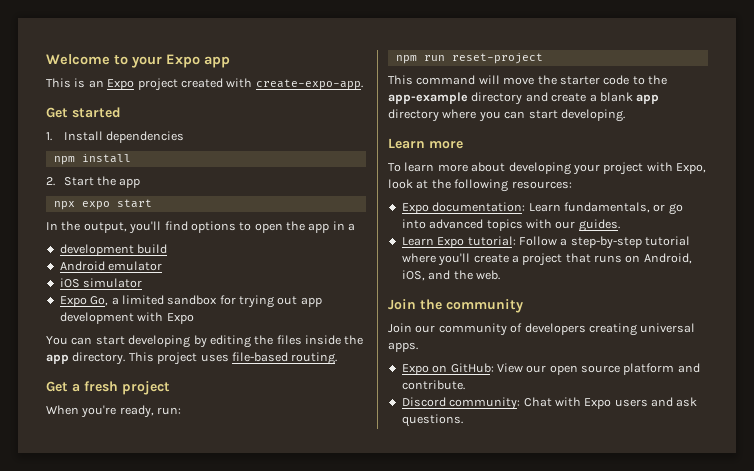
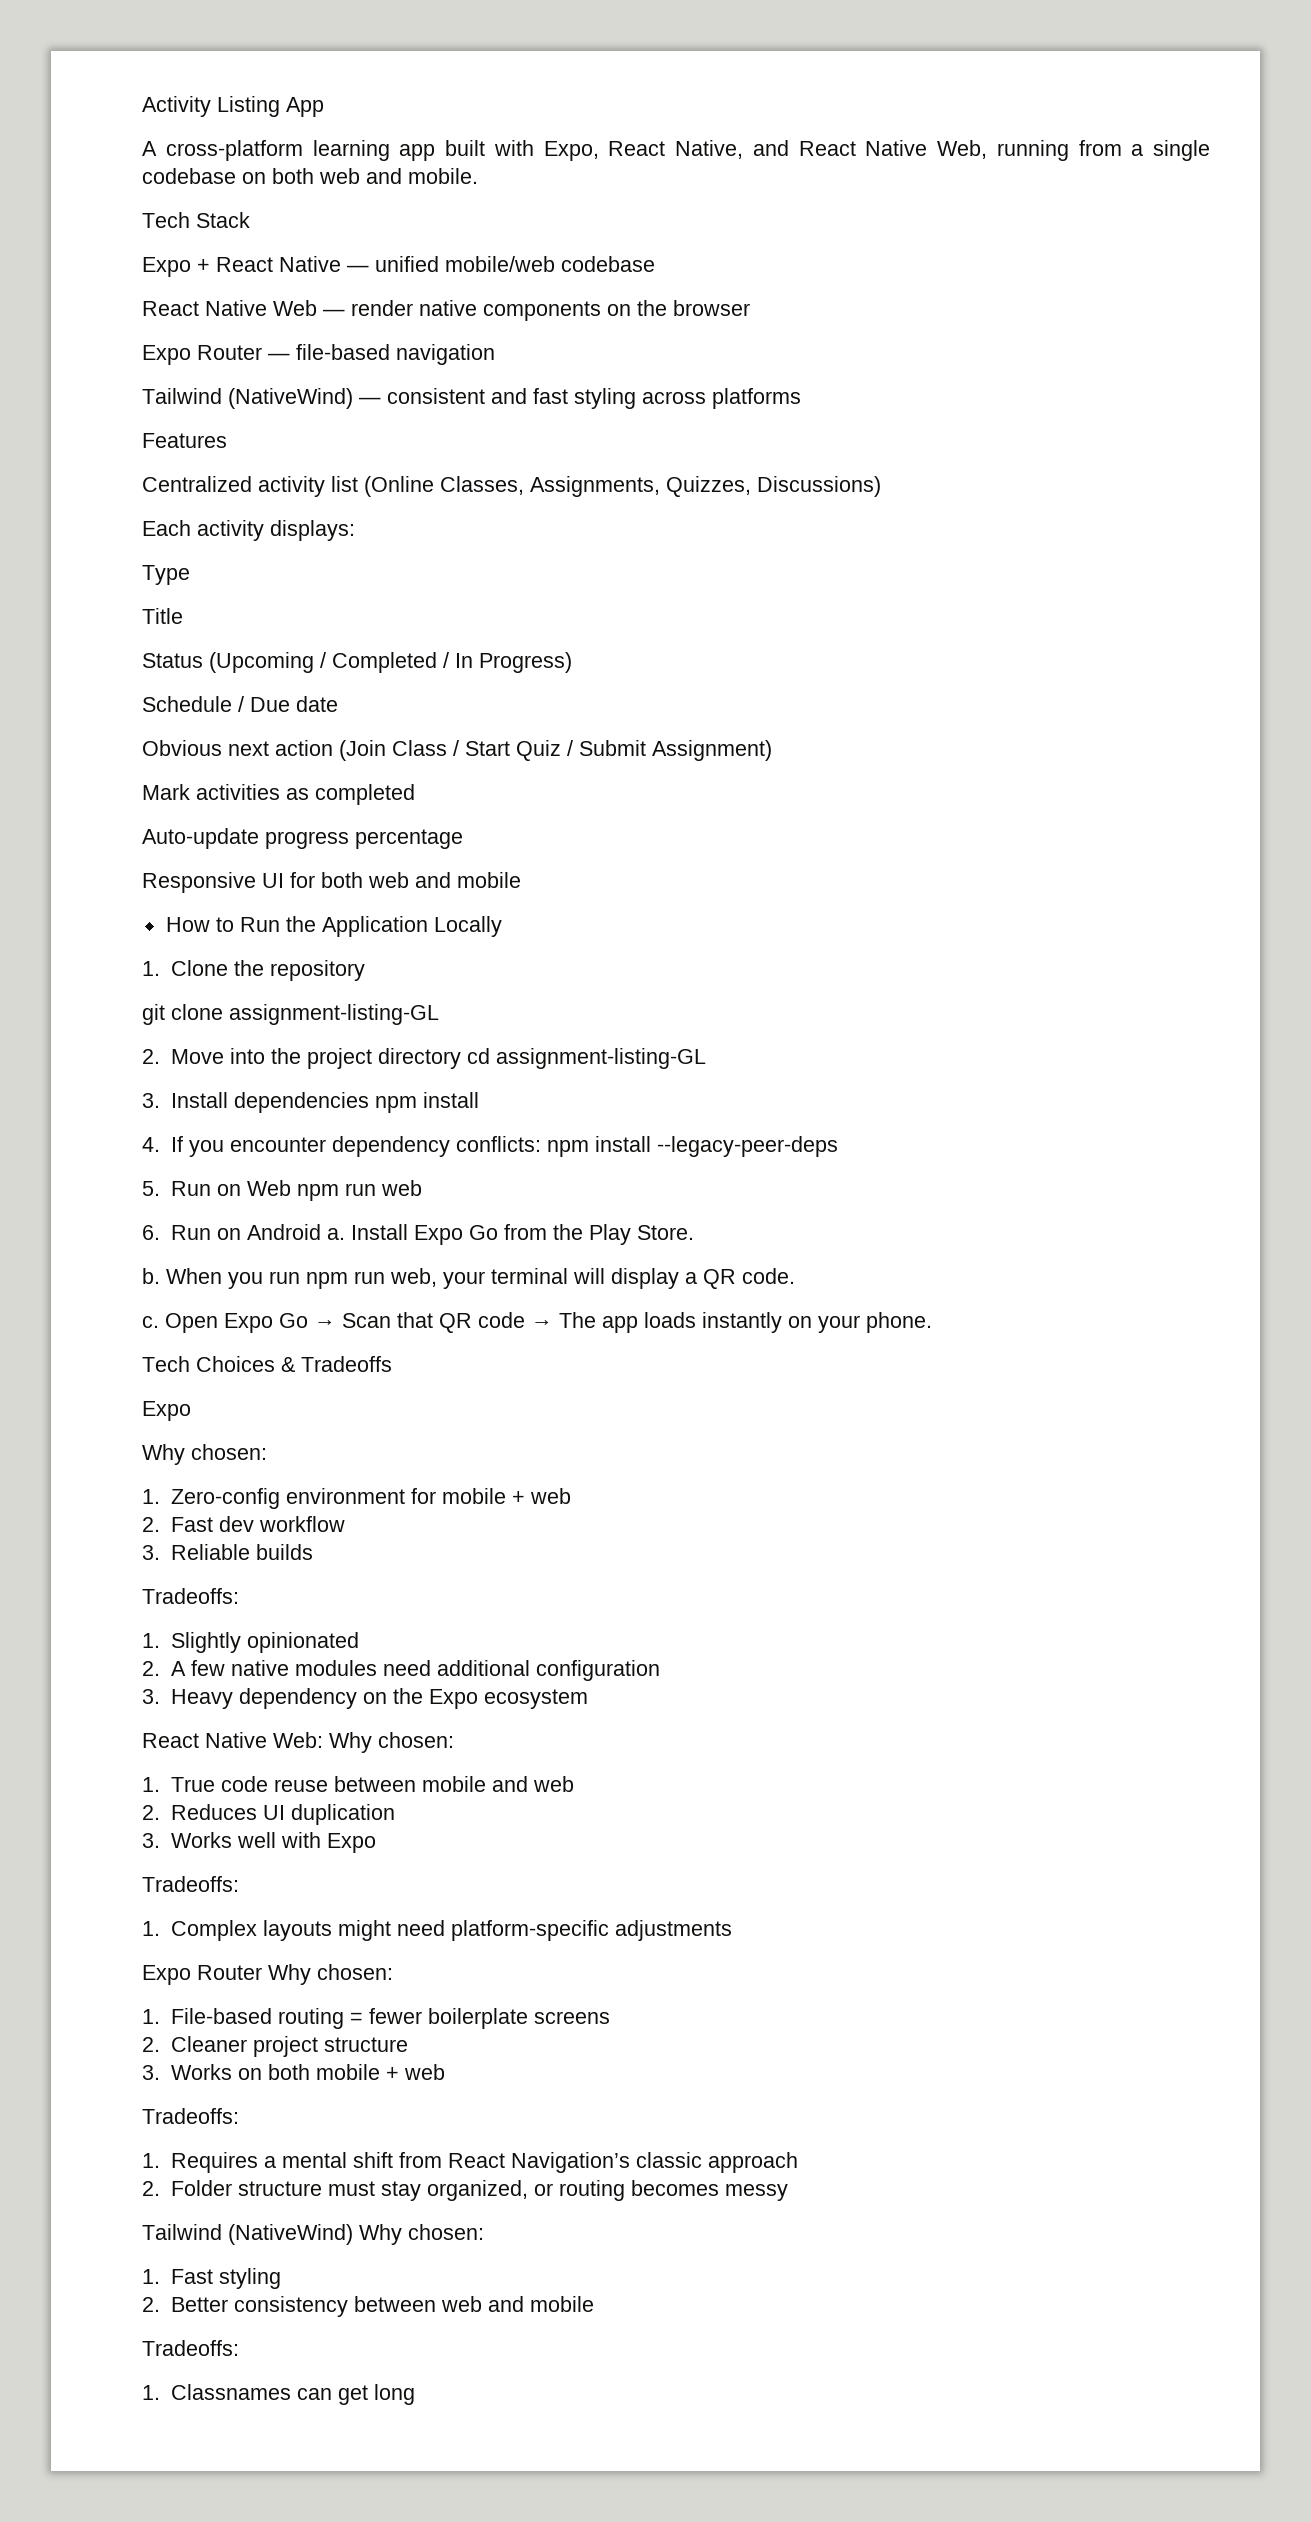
- Welcome to your Expo app
- This is an Expo project created with create-expo-app.
- Get started
- 1. Install dependencies
- npm install
+ Activity Listing App
+ A cross-platform learning app built with Expo, React Native, and React Native Web, running from a single codebase on both web and mobile.
+ Tech Stack
+ Expo + React Native — unified mobile/web codebase
+ React Native Web — render native components on the browser
+ Expo Router — file-based navigation
+ Tailwind (NativeWind) — consistent and fast styling across platforms
+ Features
+ Centralized activity list (Online Classes, Assignments, Quizzes, Discussions)
+ Each activity displays:
+ Type
+ Title
+ Status (Upcoming / Completed / In Progress)
+ Schedule / Due date
+ Obvious next action (Join Class / Start Quiz / Submit Assignment)
+ Mark activities as completed
+ Auto-update progress percentage
+ Responsive UI for both web and mobile
+ How to Run the Application Locally
+ 1. Clone the repository
+ git clone assignment-listing-GL
+ 2. Move into the project directory cd assignment-listing-GL
+ 3. Install dependencies npm install
- 2. Start the app
- npx expo start
- In the output, you'll find options to open the app in a
- development build
- Android emulator
- iOS simulator
- Expo Go, a limited sandbox for trying out app development with Expo
- You can start developing by editing the files inside the app directory. This project uses file-based routing.
- Get a fresh project
- When you're ready, run:
- npm run reset-project
- This command will move the starter code to the app-example directory and create a blank app directory where you can start developing.
- Learn more
- To learn more about developing your project with Expo, look at the following resources:
- Expo documentation: Learn fundamentals, or go into advanced topics with our guides.
- Learn Expo tutorial: Follow a step-by-step tutorial where you'll create a project that runs on Android, iOS, and the web.
- Join the community
- Join our community of developers creating universal apps.
- Expo on GitHub: View our open source platform and contribute.
- Discord community: Chat with Expo users and ask questions.
+ 4. If you encounter dependency conflicts: npm install --legacy-peer-deps
+ 5. Run on Web npm run web
+ 6. Run on Android a. Install Expo Go from the Play Store.
+ b. When you run npm run web, your terminal will display a QR code.
+ c. Open Expo Go → Scan that QR code → The app loads instantly on your phone.
+ Tech Choices & Tradeoffs
+ Expo
+ Why chosen:
+ 1. Zero-config environment for mobile + web
+ 2. Fast dev workflow
+ 3. Reliable builds
+ Tradeoffs:
+ 1. Slightly opinionated
+ 2. A few native modules need additional configuration
+ 3. Heavy dependency on the Expo ecosystem
+ React Native Web: Why chosen:
+ 1. True code reuse between mobile and web
+ 2. Reduces UI duplication
+ 3. Works well with Expo
+ Tradeoffs:
+ 1. Complex layouts might need platform-specific adjustments
+ Expo Router Why chosen:
+ 1. File-based routing = fewer boilerplate screens
+ 2. Cleaner project structure
+ 3. Works on both mobile + web
+ Tradeoffs:
+ 1. Requires a mental shift from React Navigation’s classic approach
+ 2. Folder structure must stay organized, or routing becomes messy
+ Tailwind (NativeWind) Why chosen:
+ 1. Fast styling
+ 2. Better consistency between web and mobile
+ Tradeoffs:
+ 1. Classnames can get long

